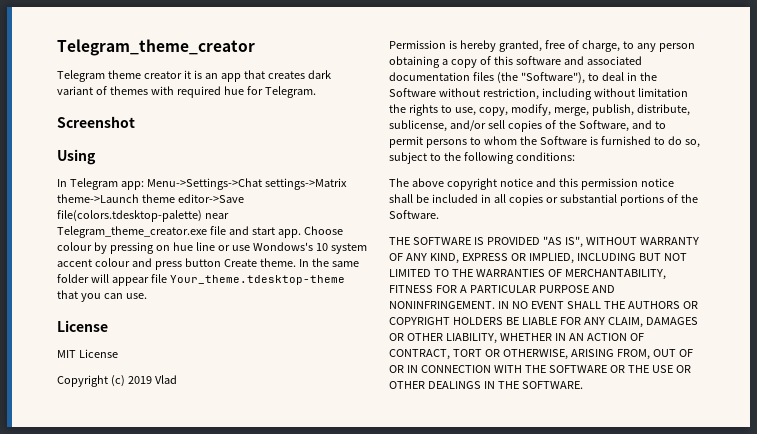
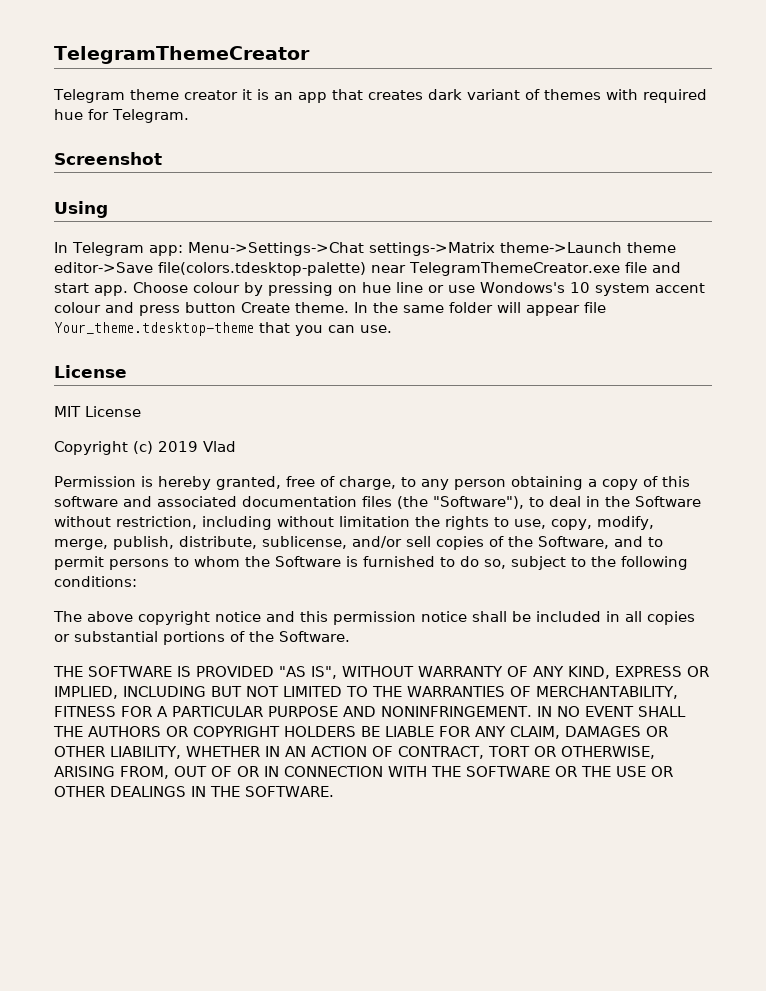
- Telegram_theme_creator
+ TelegramThemeCreator
- In Telegram app: Menu->Settings->Chat settings->Matrix theme->Launch theme editor->Save file(colors.tdesktop-palette) near Telegram_theme_creator.exe file and start app.
+ In Telegram app: Menu->Settings->Chat settings->Matrix theme->Launch theme editor->Save file(colors.tdesktop-palette) near TelegramThemeCreator.exe file and start app.

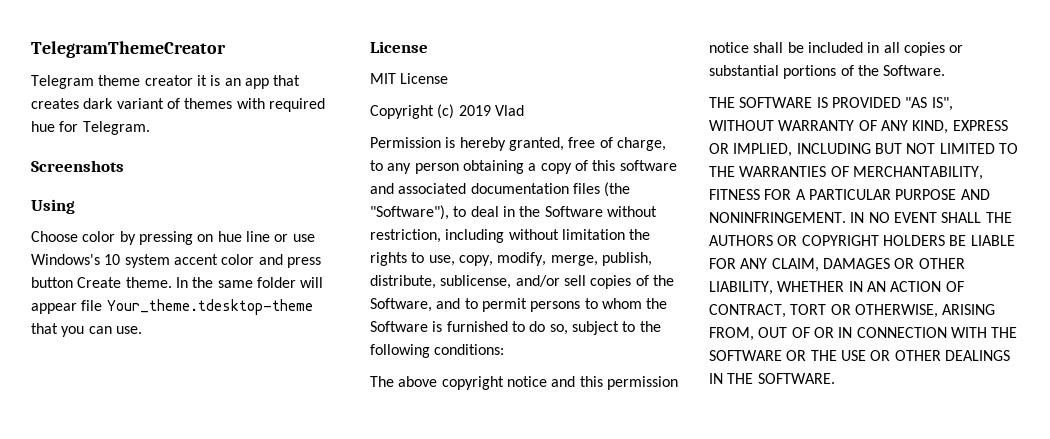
- Screenshot
+ Screenshots
- In Telegram app: Menu->Settings->Chat settings->Matrix theme->Launch theme editor->Save file(colors.tdesktop-palette) near TelegramThemeCreator.exe file and start app. Choose colour by pressing on hue line or use Wondows's 10 system accent colour and press button Create theme.
+ Choose color by pressing on hue line or use Windows's 10 system accent color and press button Create theme.

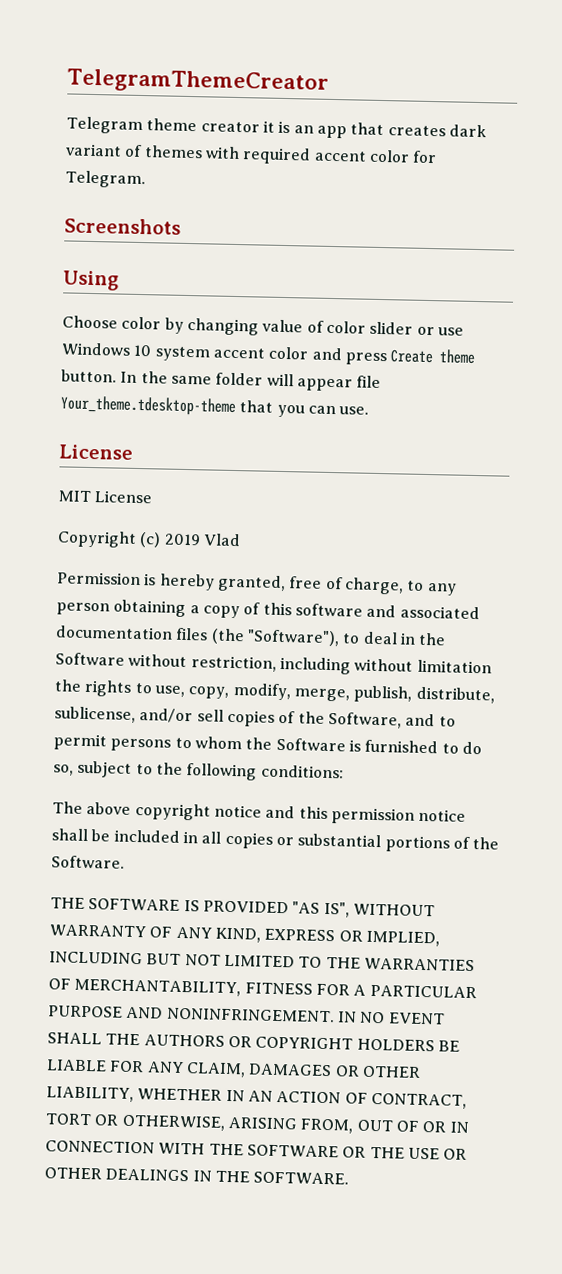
- Telegram theme creator it is an app that creates dark variant of themes with required hue for Telegram.
+ Telegram theme creator it is an app that creates dark variant of themes with required accent color for Telegram.
- Choose color by pressing on hue line or use Windows's 10 system accent color and press button Create theme.
+ Choose color by changing value of color slider or use Windows 10 system accent color and press Create theme button.

